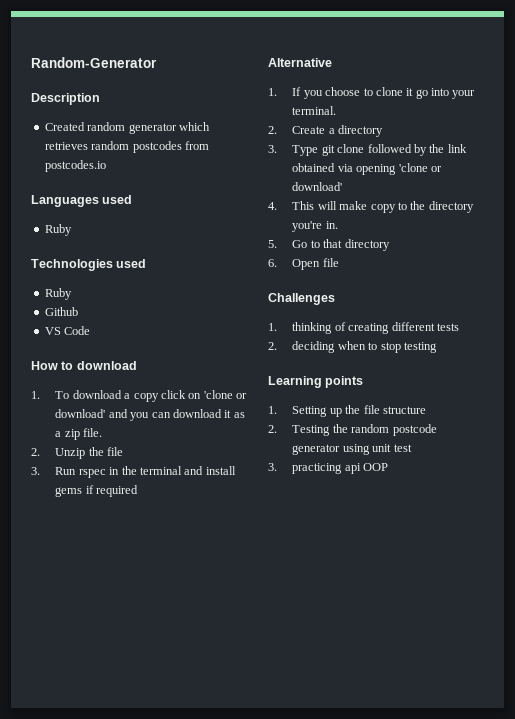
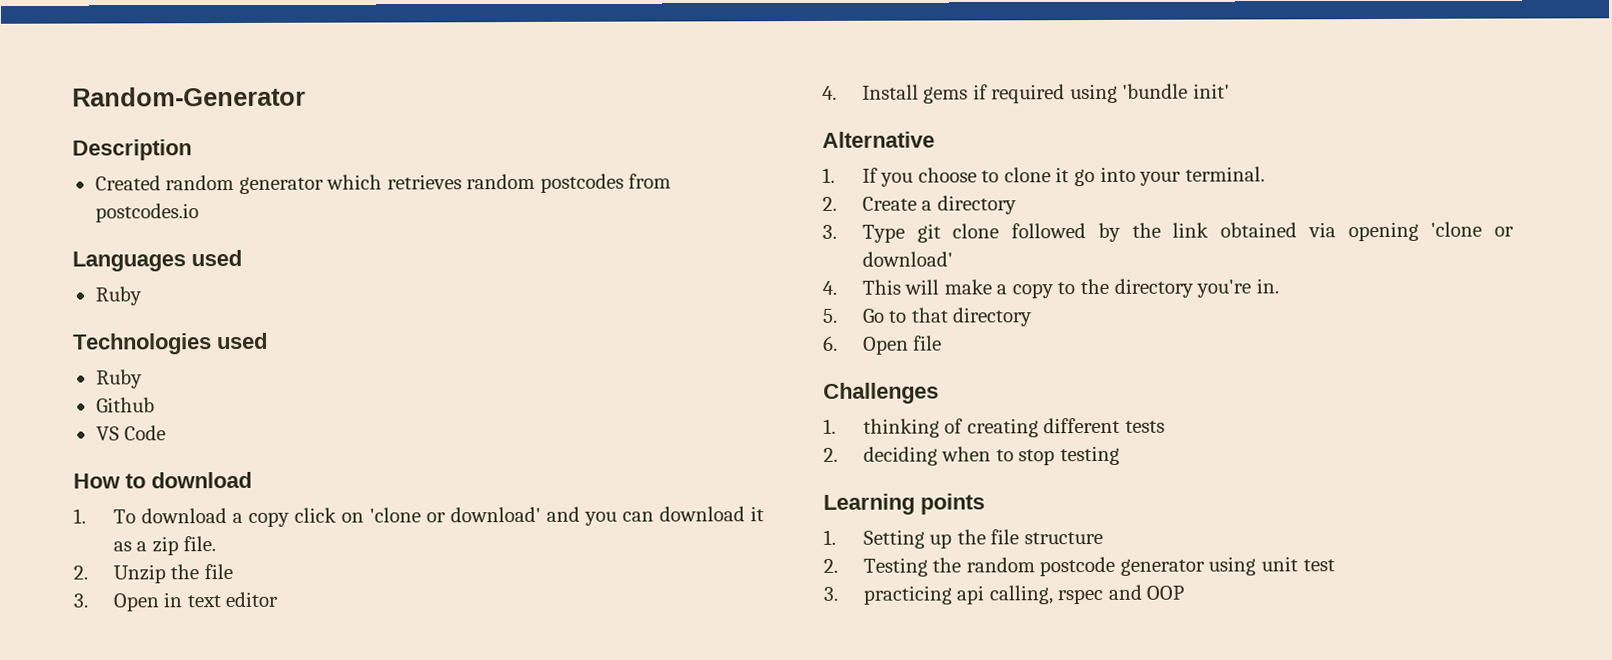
- 3. Run rspec in the terminal and install gems if required
+ 3. Open in text editor
+ 4. Install gems if required using 'bundle init'
- 4. This will make copy to the directory you're in.
+ 4. This will make a copy to the directory you're in.
- 3. practicing api OOP
+ 3. practicing api calling, rspec and OOP

